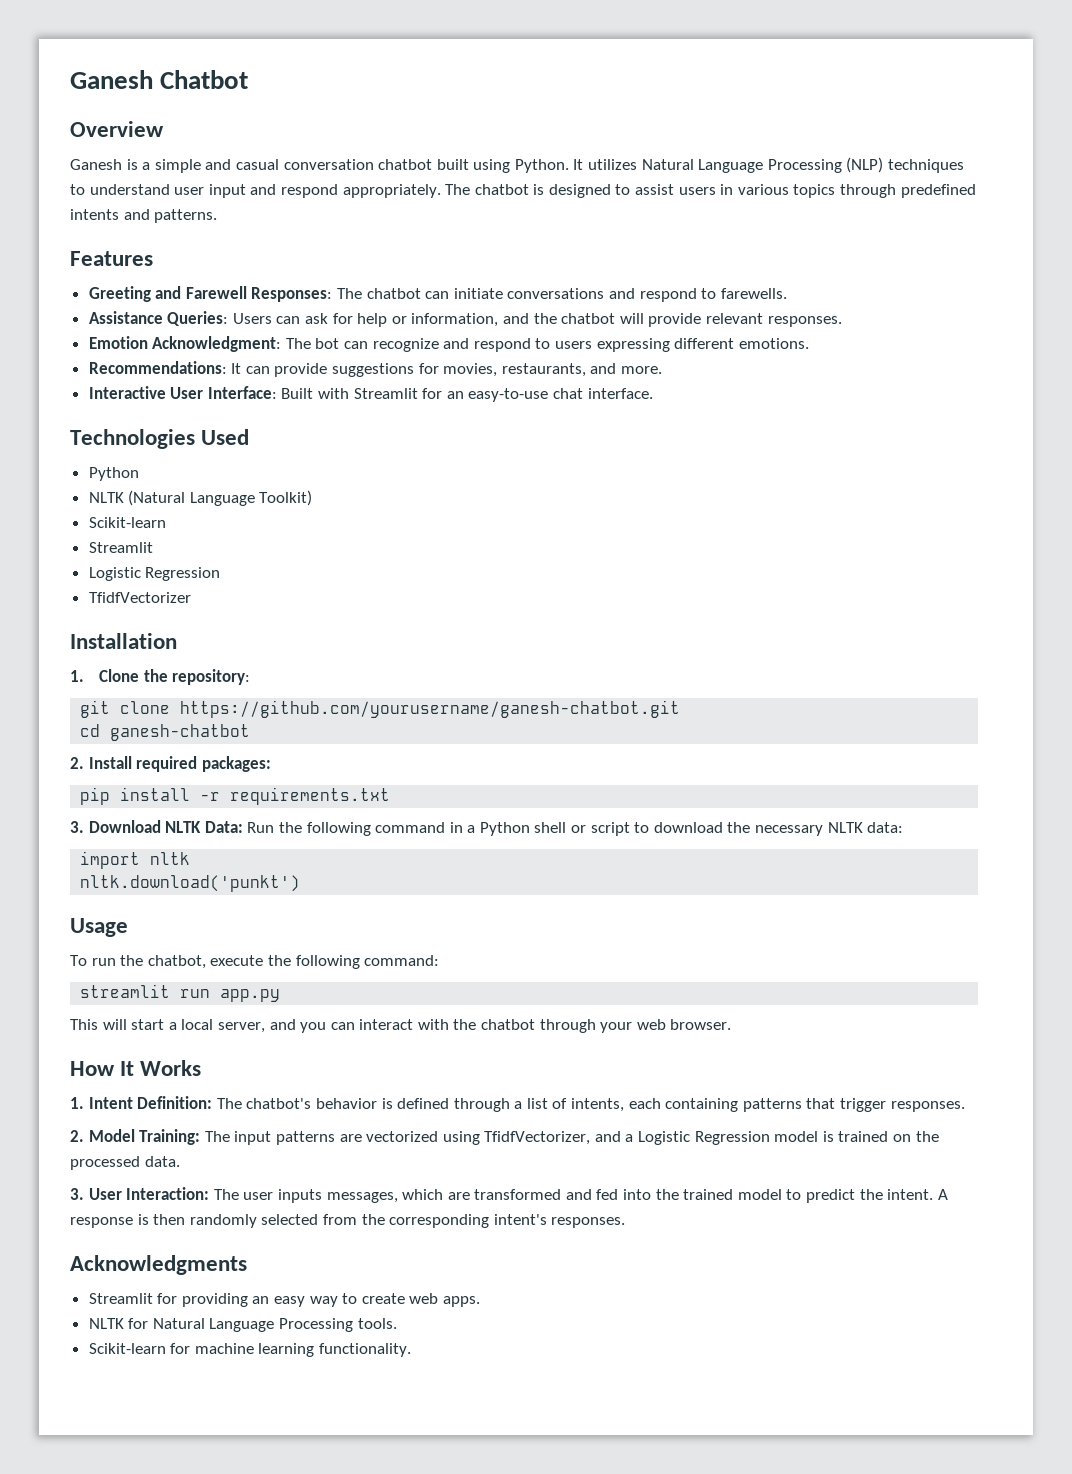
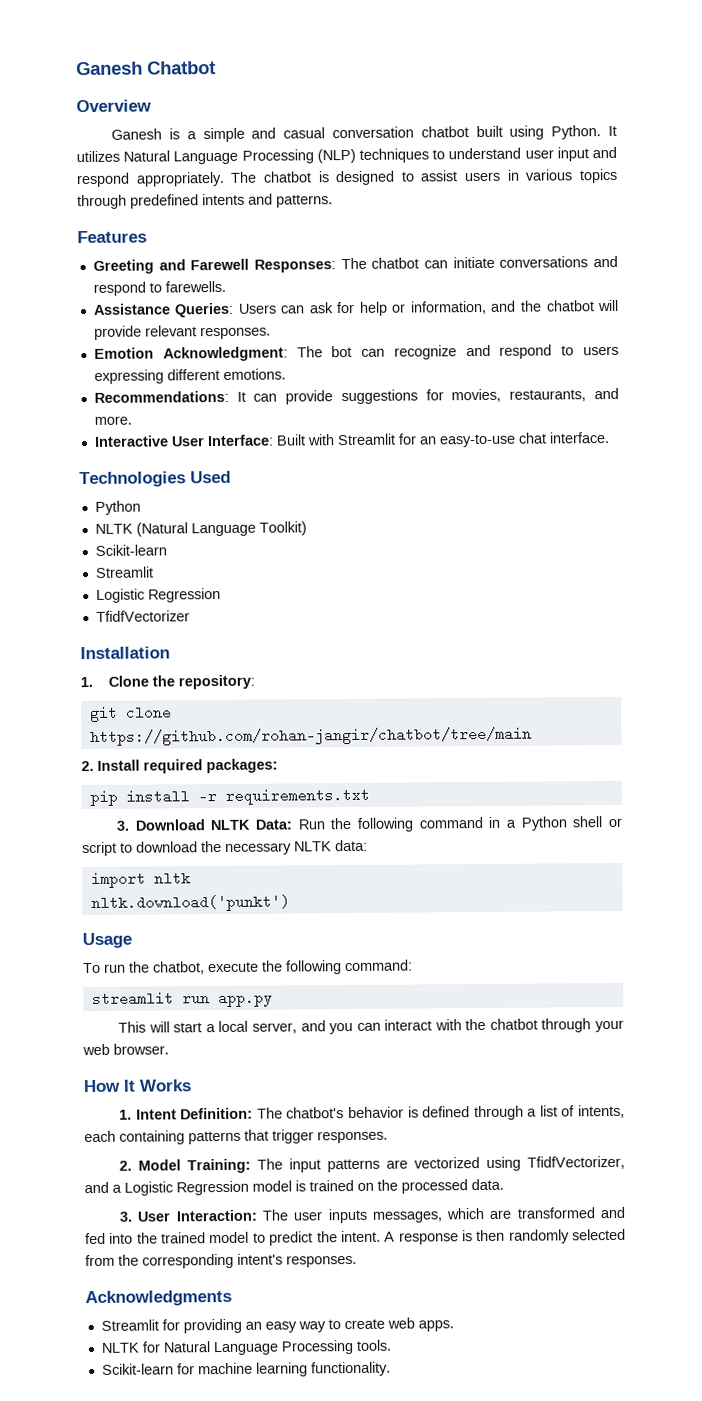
- git clone https://github.com/yourusername/ganesh-chatbot.git
- cd ganesh-chatbot
+ git clone https://github.com/rohan-jangir/chatbot/tree/main

